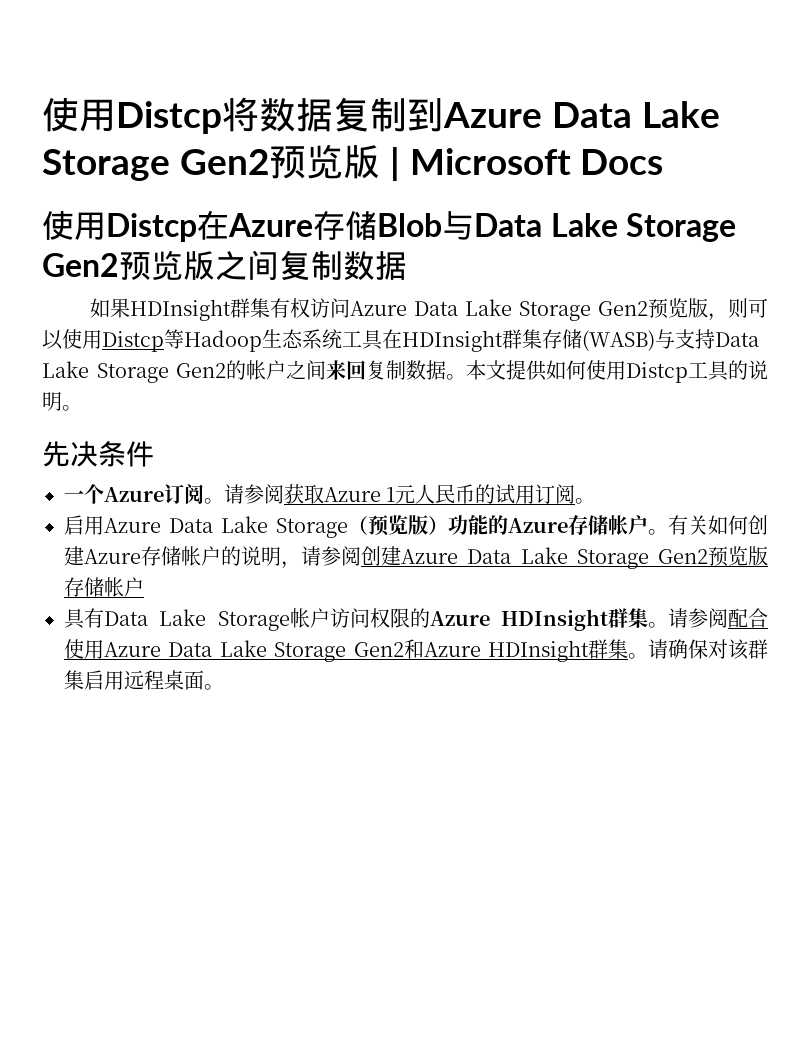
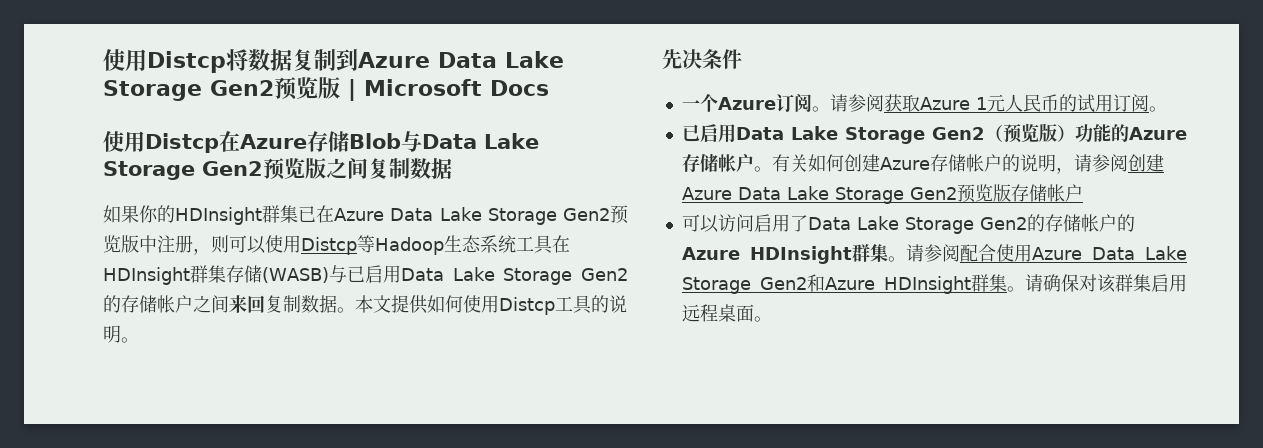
- 如果HDInsight群集有权访问Azure Data Lake Storage Gen2预览版，则可以使用Distcp等Hadoop生态系统工具在HDInsight群集存储(WASB)与支持Data Lake Storage Gen2的帐户之间来回复制数据。
+ 如果你的HDInsight群集已在Azure Data Lake Storage Gen2预览版中注册，则可以使用Distcp等Hadoop生态系统工具在HDInsight群集存储(WASB)与已启用Data Lake Storage Gen2的存储帐户之间来回复制数据。
- 启用Azure Data Lake Storage（预览版）功能的Azure存储帐户。
+ 已启用Data Lake Storage Gen2（预览版）功能的Azure存储帐户。
- 具有Data Lake Storage帐户访问权限的Azure HDInsight群集。
+ 可以访问启用了Data Lake Storage Gen2的存储帐户的Azure HDInsight群集。

